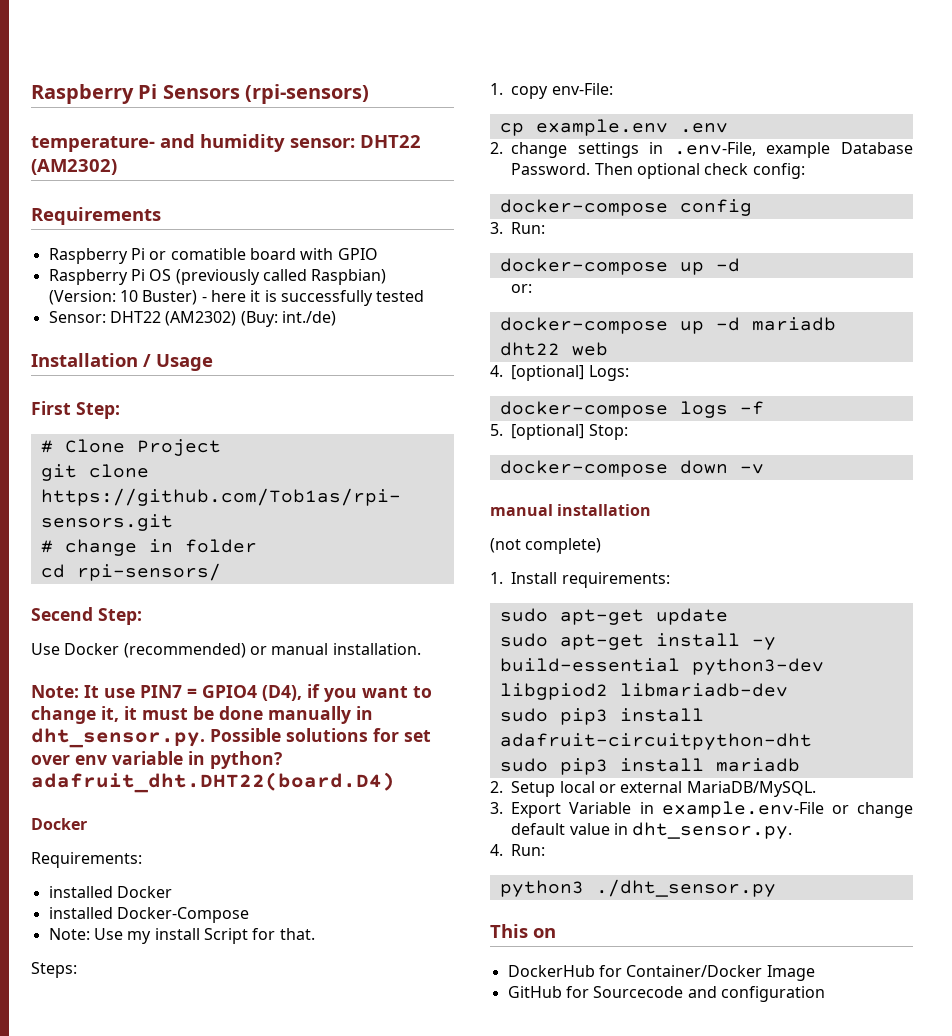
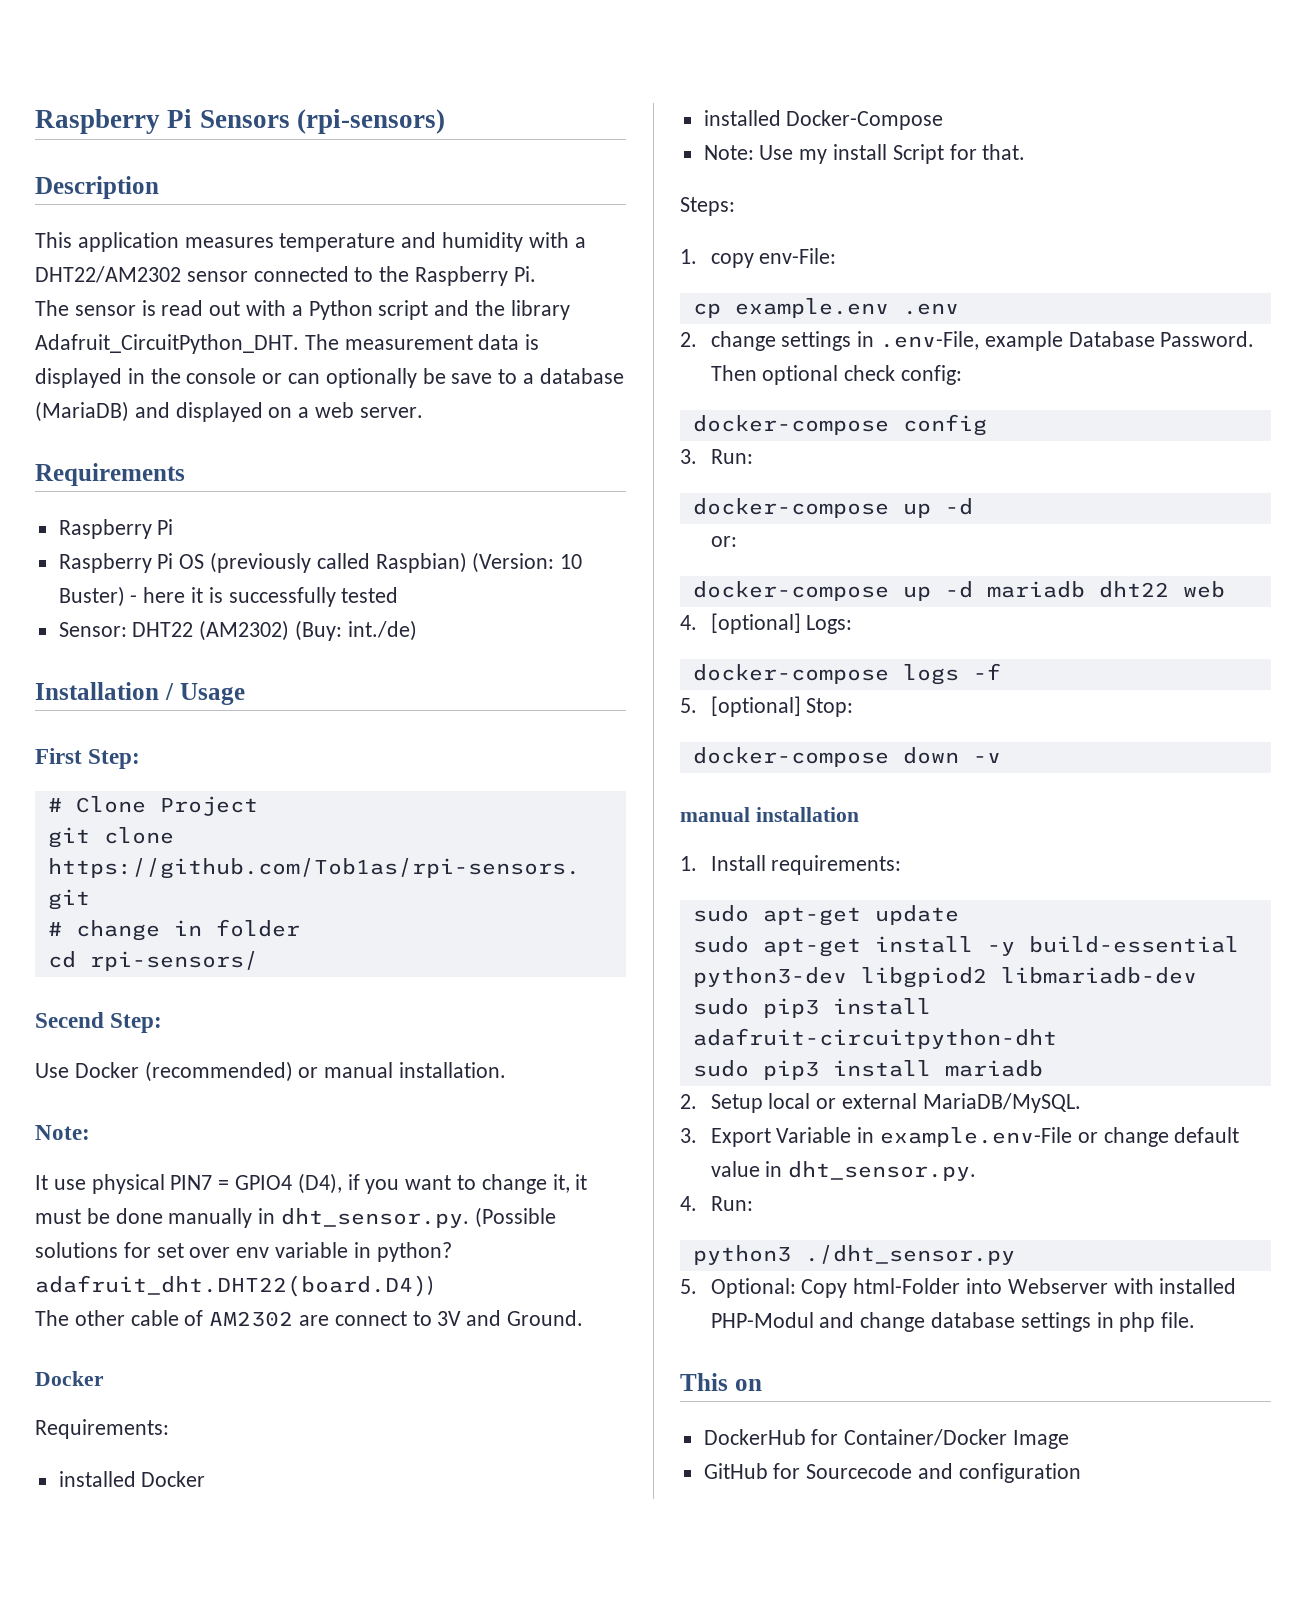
- temperature- and humidity sensor: DHT22 (AM2302)
+ Description
+ This application measures temperature and humidity with a DHT22/AM2302 sensor connected to the Raspberry Pi.
+ The sensor is read out with a Python script and the library Adafruit_CircuitPython_DHT. The measurement data is displayed in the console or can optionally be save to a database (MariaDB) and displayed on a web server.
  Requirements
- Raspberry Pi or comatible board with GPIO
+ Raspberry Pi
  Use Docker (recommended) or manual installation.
- Note: It use PIN7 = GPIO4 (D4), if you want to change it, it must be done manually in dht_sensor.py. Possible solutions for set over env variable in python? adafruit_dht.DHT22(board.D4)
+ Note:
+ It use physical PIN7 = GPIO4 (D4), if you want to change it, it must be done manually in dht_sensor.py. (Possible solutions for set over env variable in python? adafruit_dht.DHT22(board.D4))
+ The other cable of AM2302 are connect to 3V and Ground.
- (not complete)
+ 5. Optional: Copy html-Folder into Webserver with installed PHP-Modul and change database settings in php file.

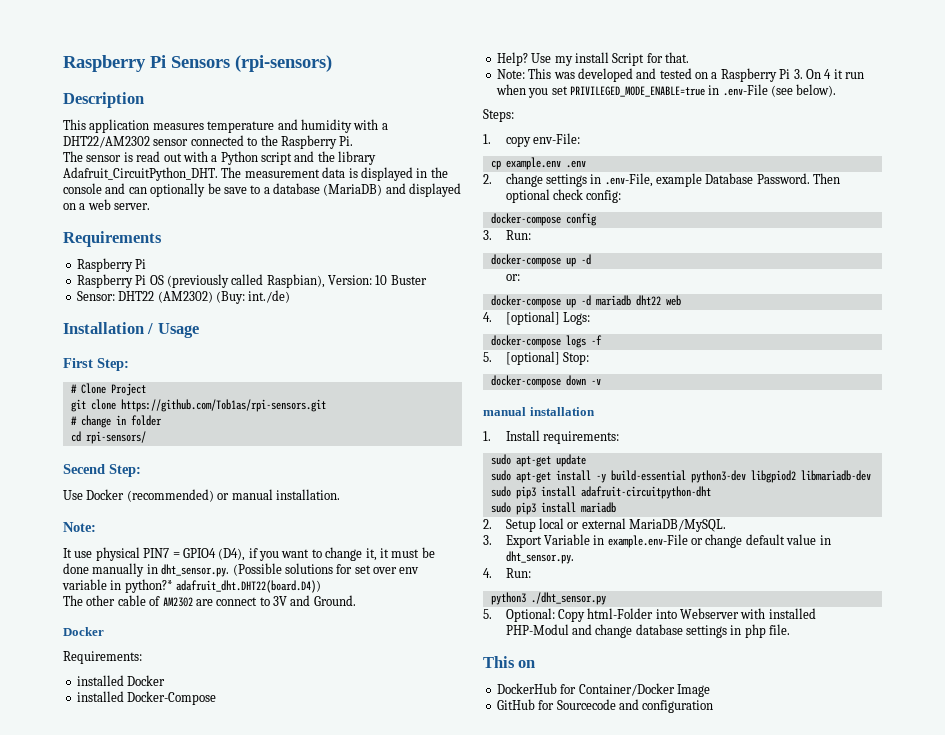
- The measurement data is displayed in the console or can optionally be save to a database (MariaDB) and displayed on a web server.
+ The measurement data is displayed in the console and can optionally be save to a database (MariaDB) and displayed on a web server.
- Raspberry Pi OS (previously called Raspbian) (Version: 10 Buster) - here it is successfully tested
+ Raspberry Pi OS (previously called Raspbian), Version: 10 Buster
- It use physical PIN7 = GPIO4 (D4), if you want to change it, it must be done manually in dht_sensor.py. (Possible solutions for set over env variable in python? adafruit_dht.DHT22(board.D4))
+ It use physical PIN7 = GPIO4 (D4), if you want to change it, it must be done manually in dht_sensor.py. (Possible solutions for set over env variable in python?* adafruit_dht.DHT22(board.D4))
- Note: Use my install Script for that.
+ Help? Use my install Script for that.
+ Note: This was developed and tested on a Raspberry Pi 3. On 4 it run when you set PRIVILEGED_MODE_ENABLE=true in .env-File (see below).

